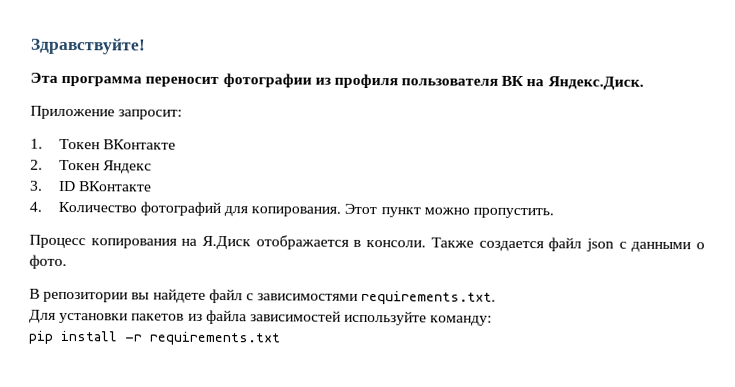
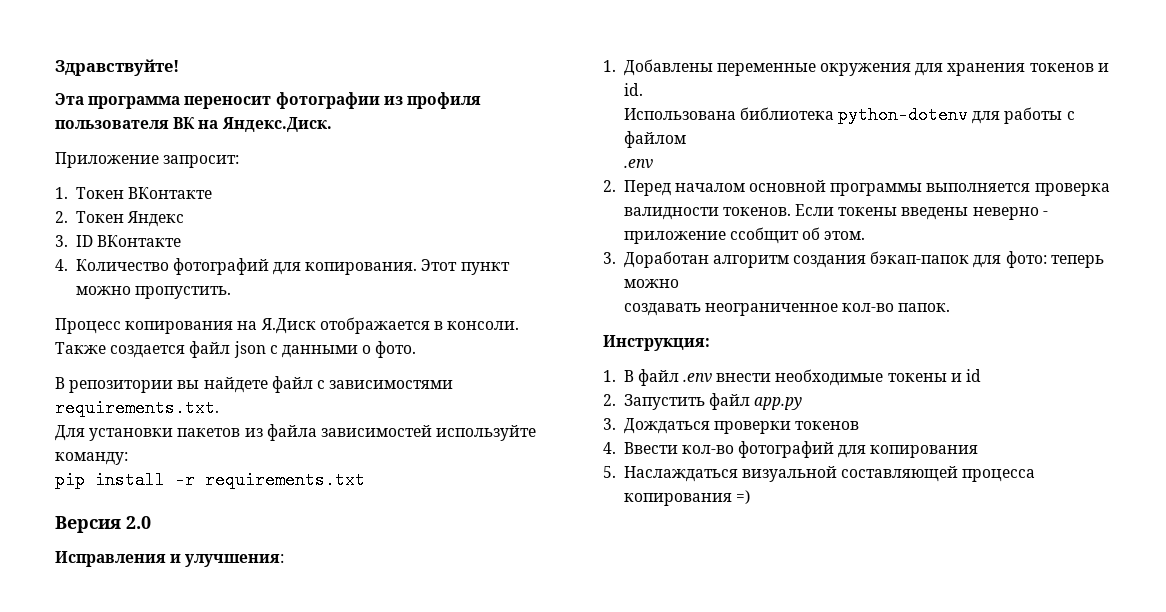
+ Версия 2.0
+ Исправления и улучшения:
+ 1. Добавлены переменные окружения для хранения токенов и id.
+ Использована библиотека python-dotenv для работы с файлом
+ .env
+ 2. Перед началом основной программы выполняется проверка валидности токенов. Если токены введены неверно - приложение ссобщит об этом.
+ 3. Доработан алгоритм создания бэкап-папок для фото: теперь можно
+ создавать неограниченное кол-во папок.
+ Инструкция:
+ 1. В файл .env внести необходимые токены и id
+ 2. Запустить файл app.py
+ 3. Дождаться проверки токенов
+ 4. Ввести кол-во фотографий для копирования
+ 5. Наслаждаться визуальной составляющей процесса копирования =)

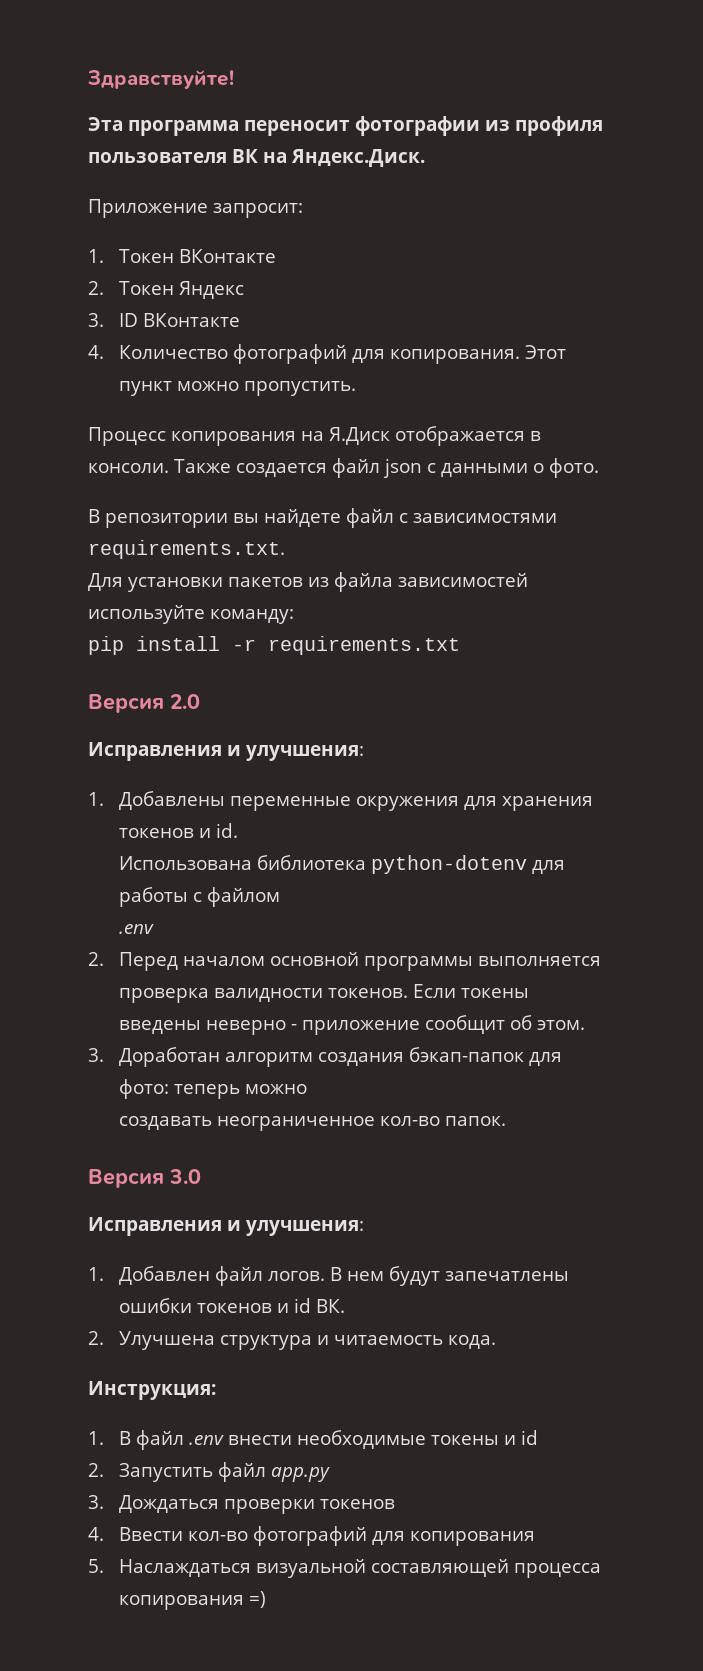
- Если токены введены неверно - приложение ссобщит об этом.
+ Если токены введены неверно - приложение сообщит об этом.
+ Версия 3.0
+ Исправления и улучшения:
+ 1. Добавлен файл логов. В нем будут запечатлены ошибки токенов и id ВК.
+ 2. Улучшена структура и читаемость кода.

